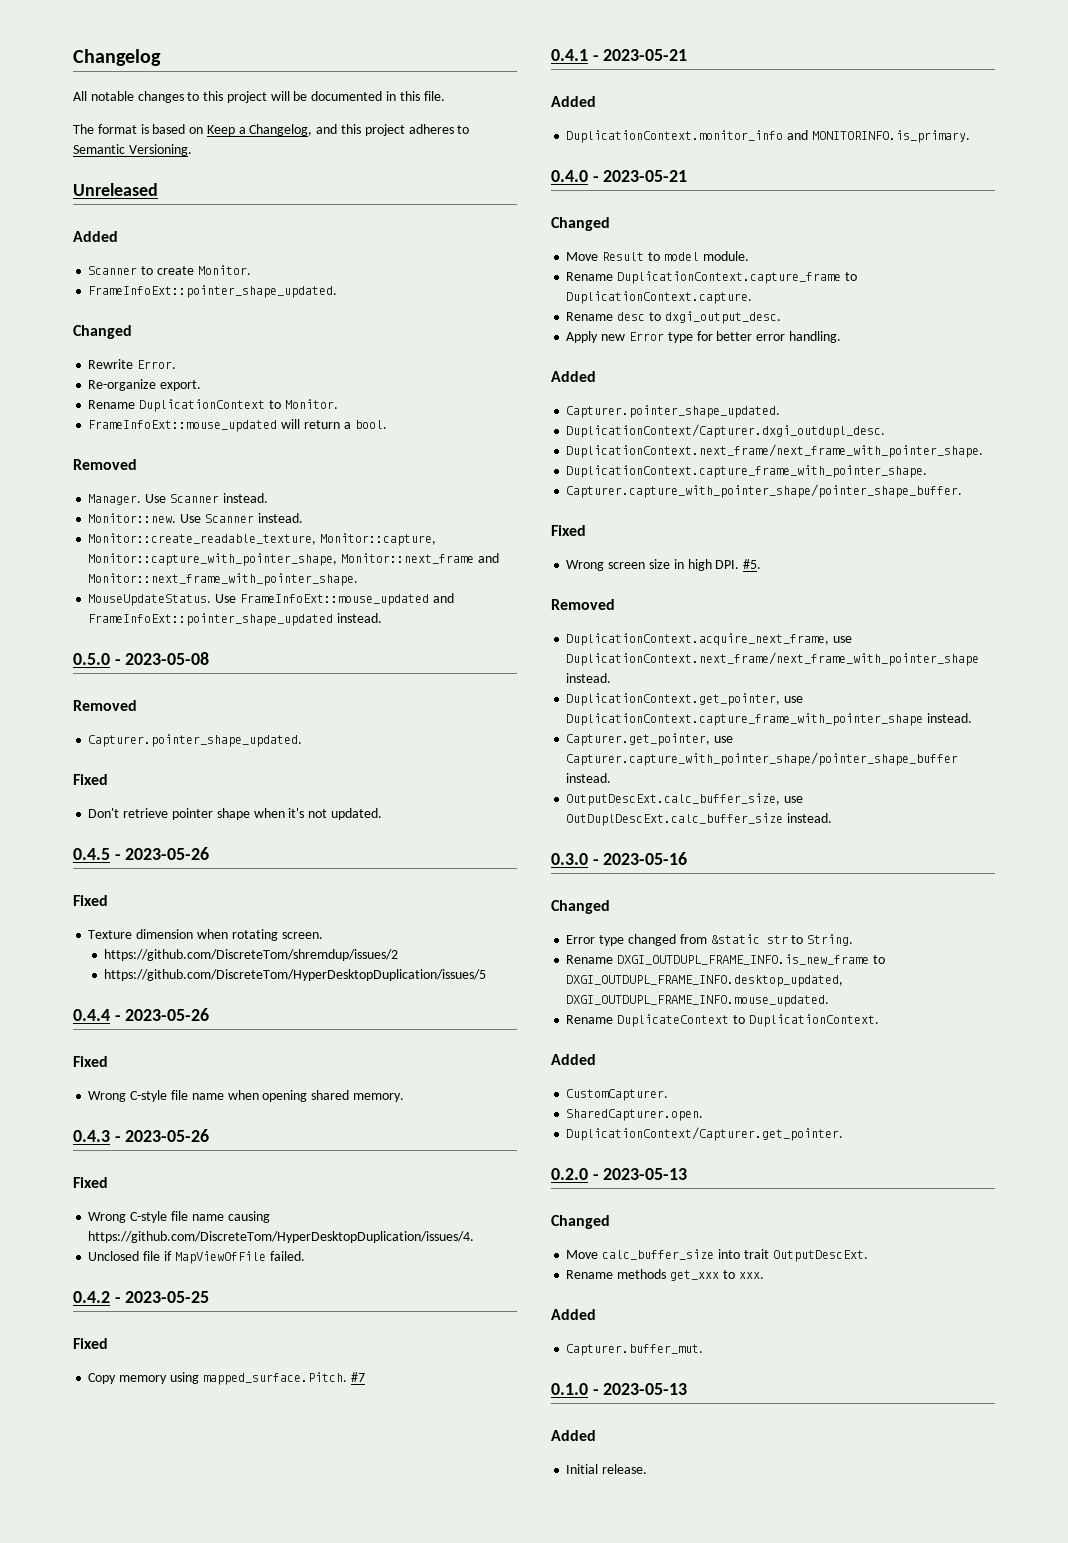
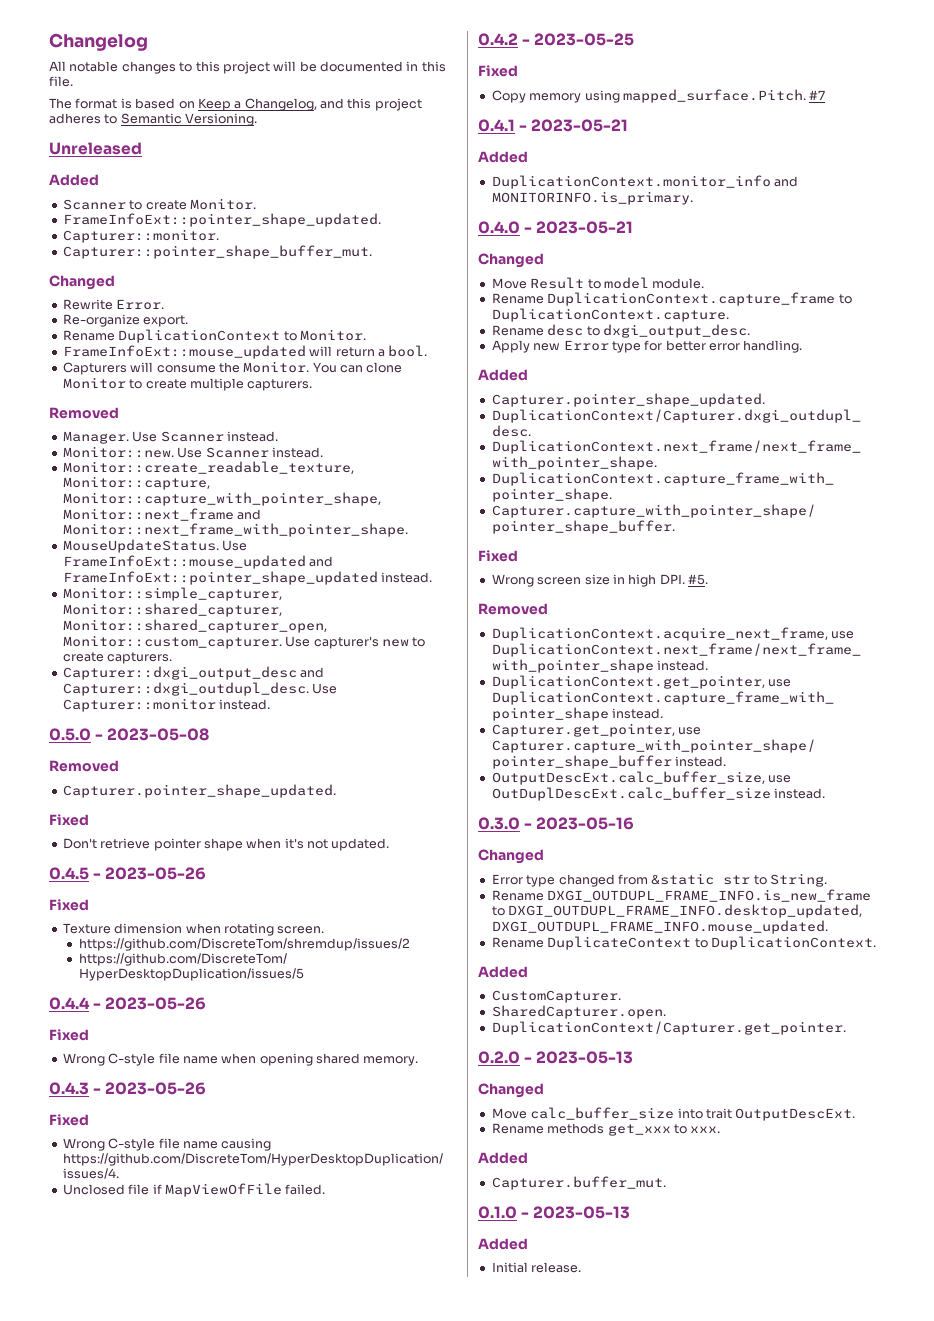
+ Capturer::monitor.
+ Capturer::pointer_shape_buffer_mut.
+ Capturers will consume the Monitor. You can clone Monitor to create multiple capturers.
+ Monitor::simple_capturer, Monitor::shared_capturer, Monitor::shared_capturer_open, Monitor::custom_capturer. Use capturer's new to create capturers.
+ Capturer::dxgi_output_desc and Capturer::dxgi_outdupl_desc. Use Capturer::monitor instead.

